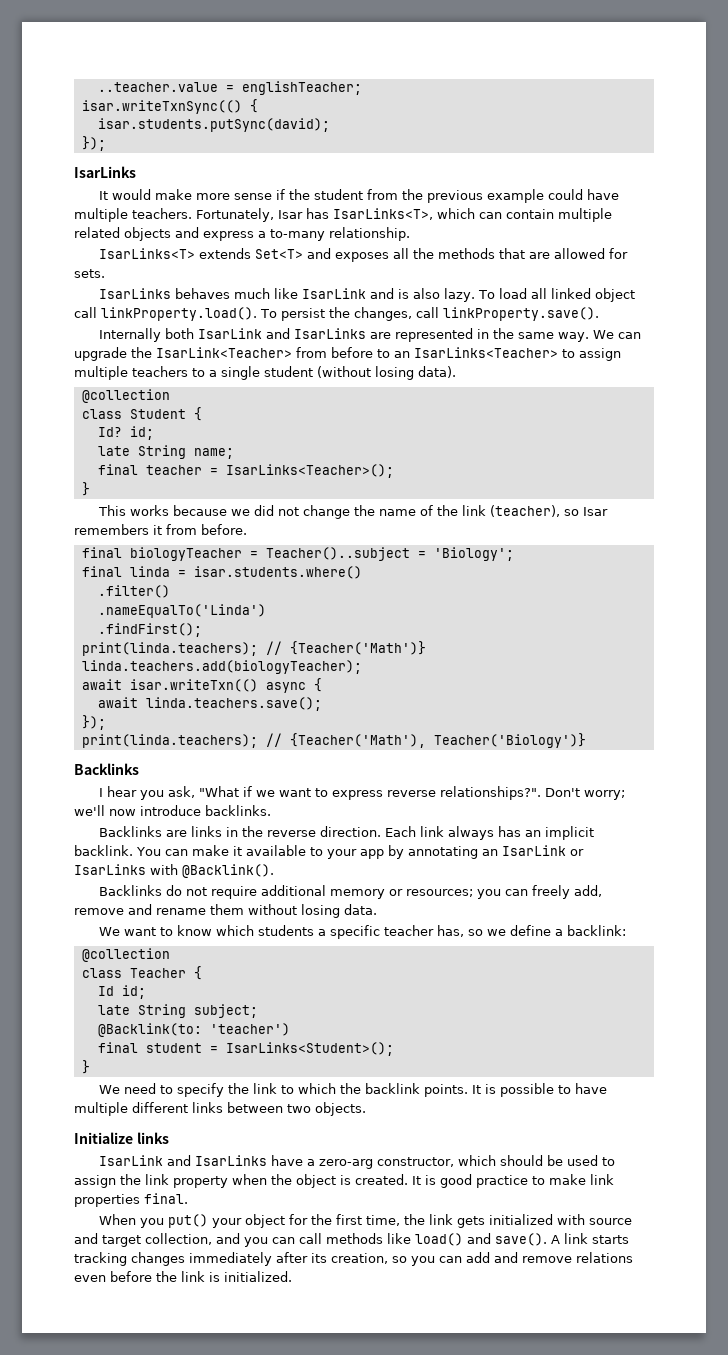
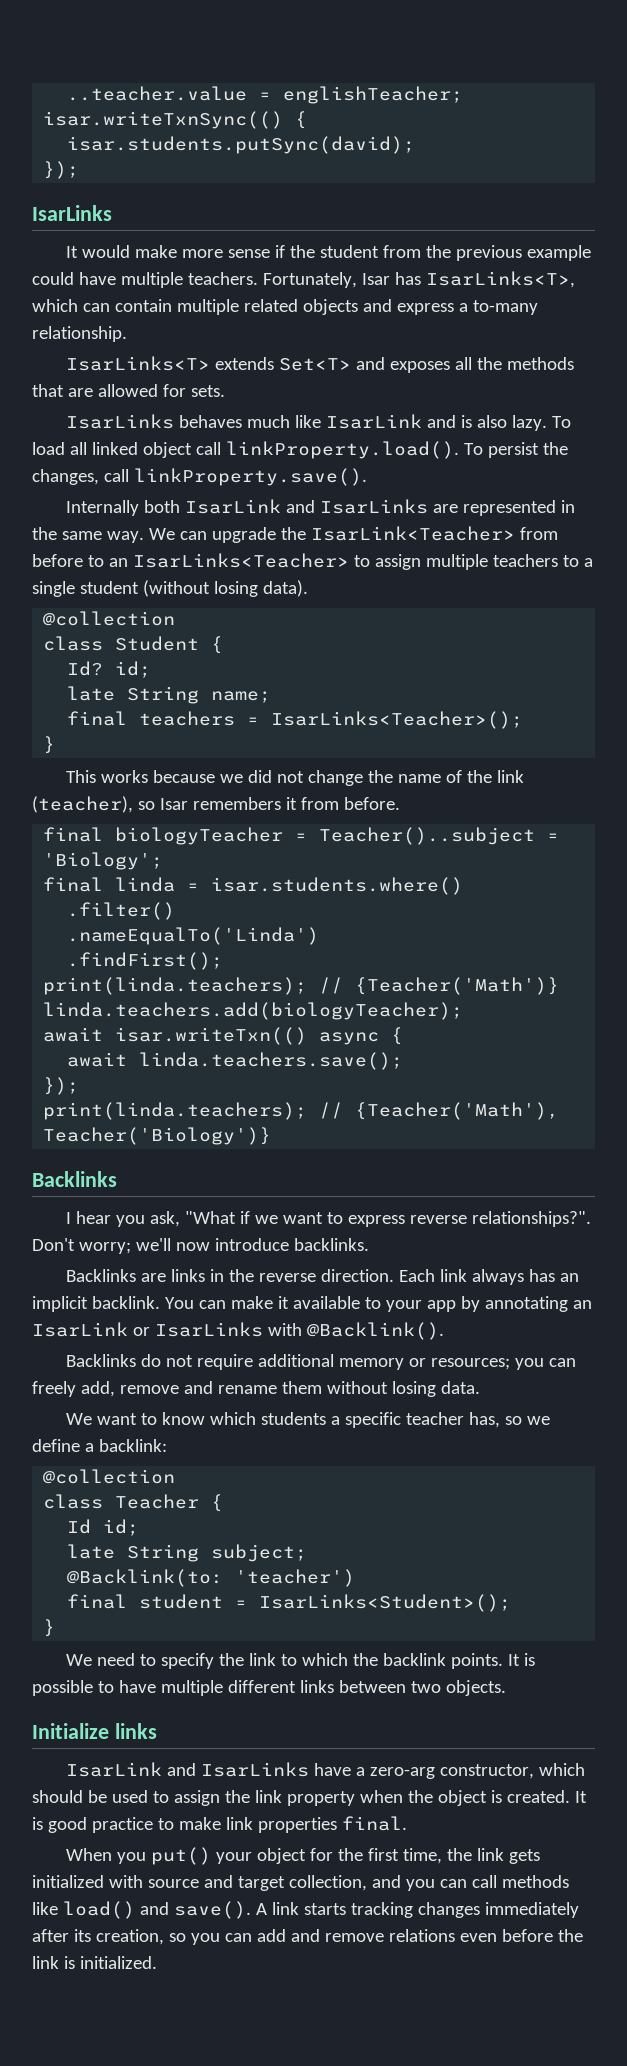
- final teacher = IsarLinks<Teacher>();
+ final teachers = IsarLinks<Teacher>();

